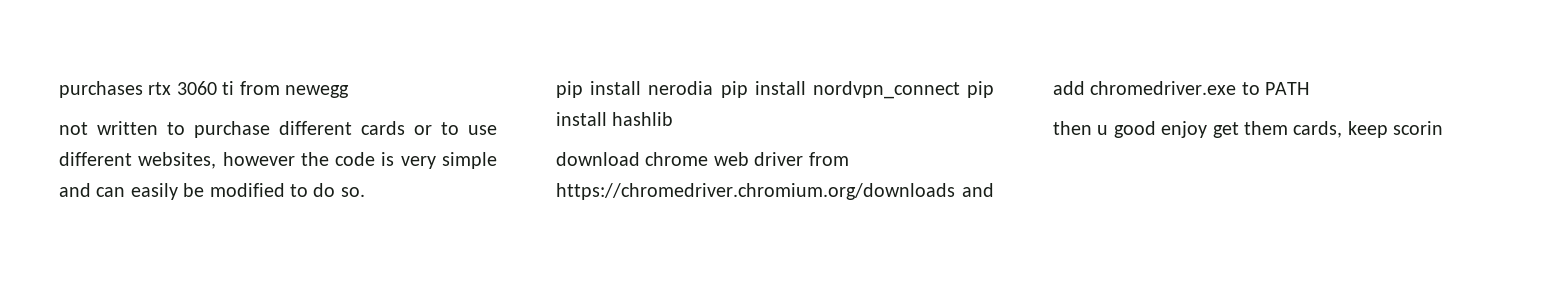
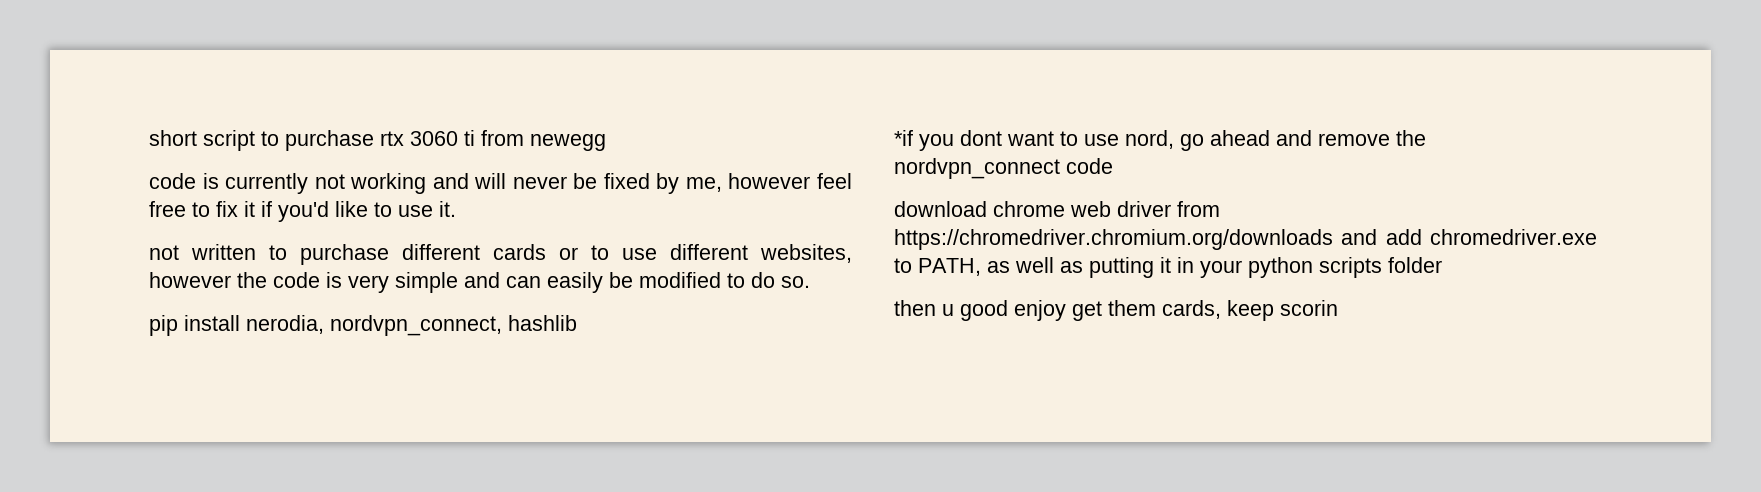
- purchases rtx 3060 ti from newegg
+ short script to purchase rtx 3060 ti from newegg
+ code is currently not working and will never be fixed by me, however feel free to fix it if you'd like to use it.
- pip install nerodia pip install nordvpn_connect pip install hashlib
+ pip install nerodia, nordvpn_connect, hashlib
+ *if you dont want to use nord, go ahead and remove the nordvpn_connect code
- download chrome web driver from https://chromedriver.chromium.org/downloads and add chromedriver.exe to PATH
+ download chrome web driver from https://chromedriver.chromium.org/downloads and add chromedriver.exe to PATH, as well as putting it in your python scripts folder

